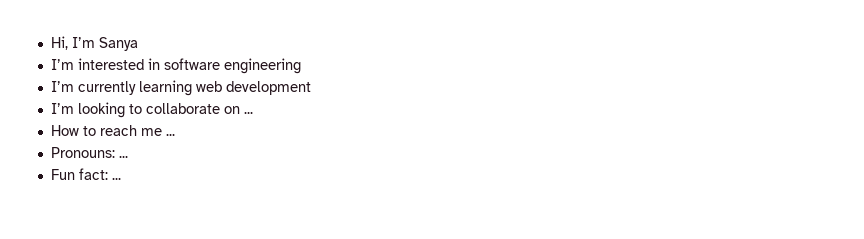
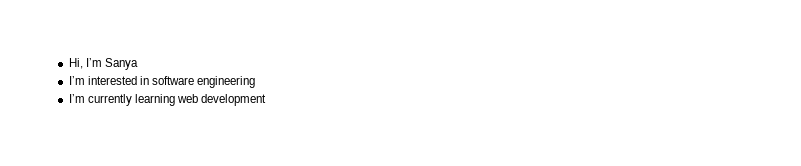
- I’m looking to collaborate on ...
- How to reach me ...
- Pronouns: ...
- Fun fact: ...

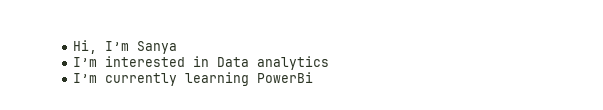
- I’m interested in software engineering
+ I’m interested in Data analytics
- I’m currently learning web development
+ I’m currently learning PowerBi

